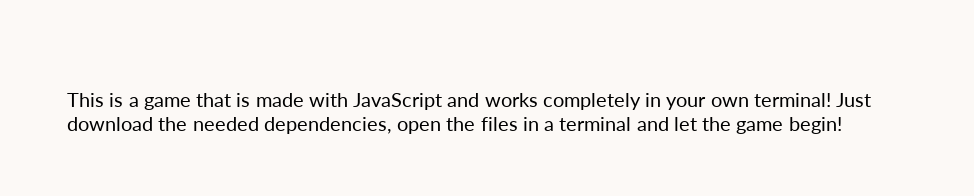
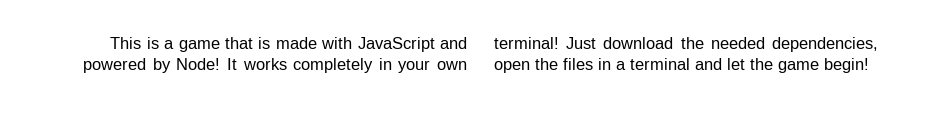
- This is a game that is made with JavaScript and works completely in your own terminal!
+ This is a game that is made with JavaScript and powered by Node! It works completely in your own terminal!

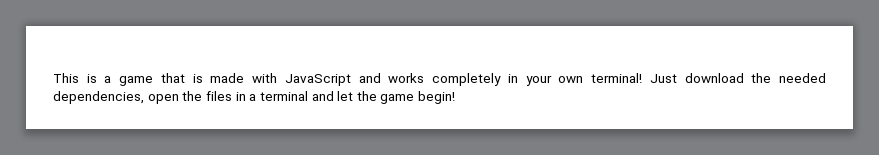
- This is a game that is made with JavaScript and powered by Node! It works completely in your own terminal!
+ This is a game that is made with JavaScript and works completely in your own terminal!

